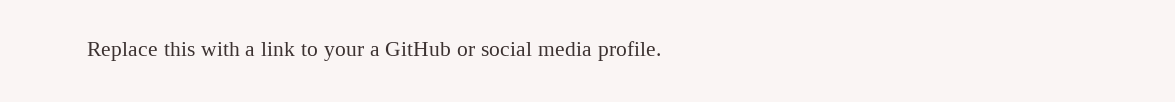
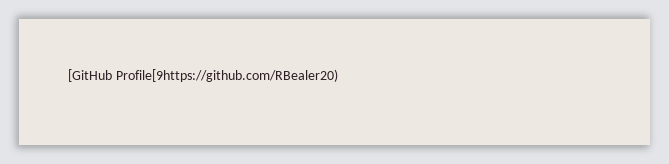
- Replace this with a link to your a GitHub or social media profile.
+ [GitHub Profile[9https://github.com/RBealer20)

